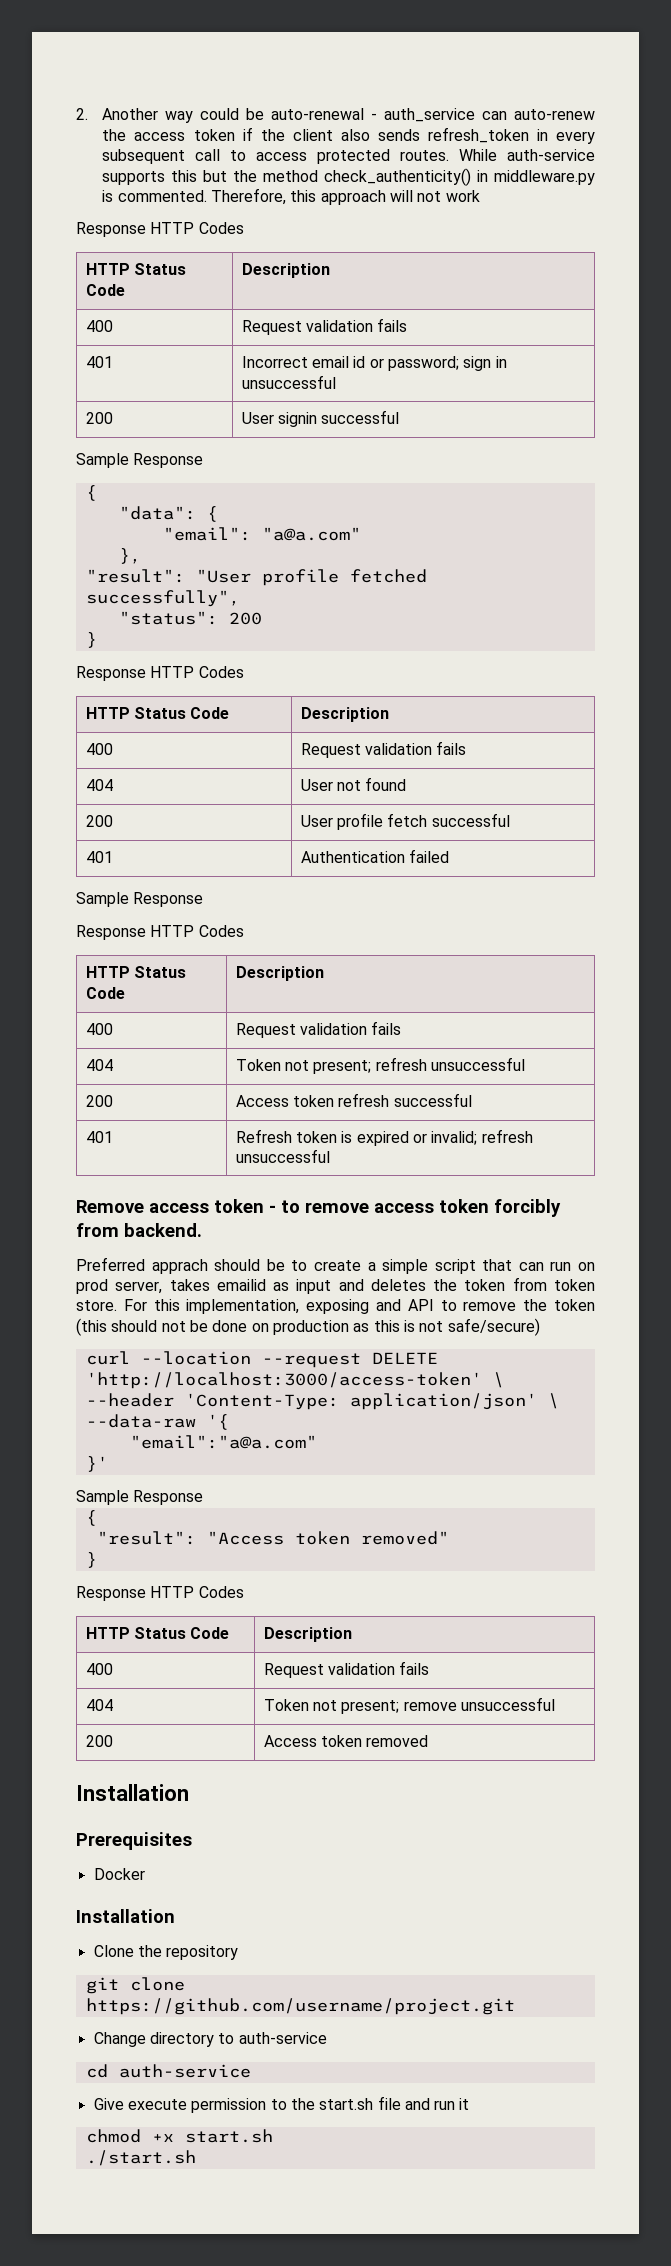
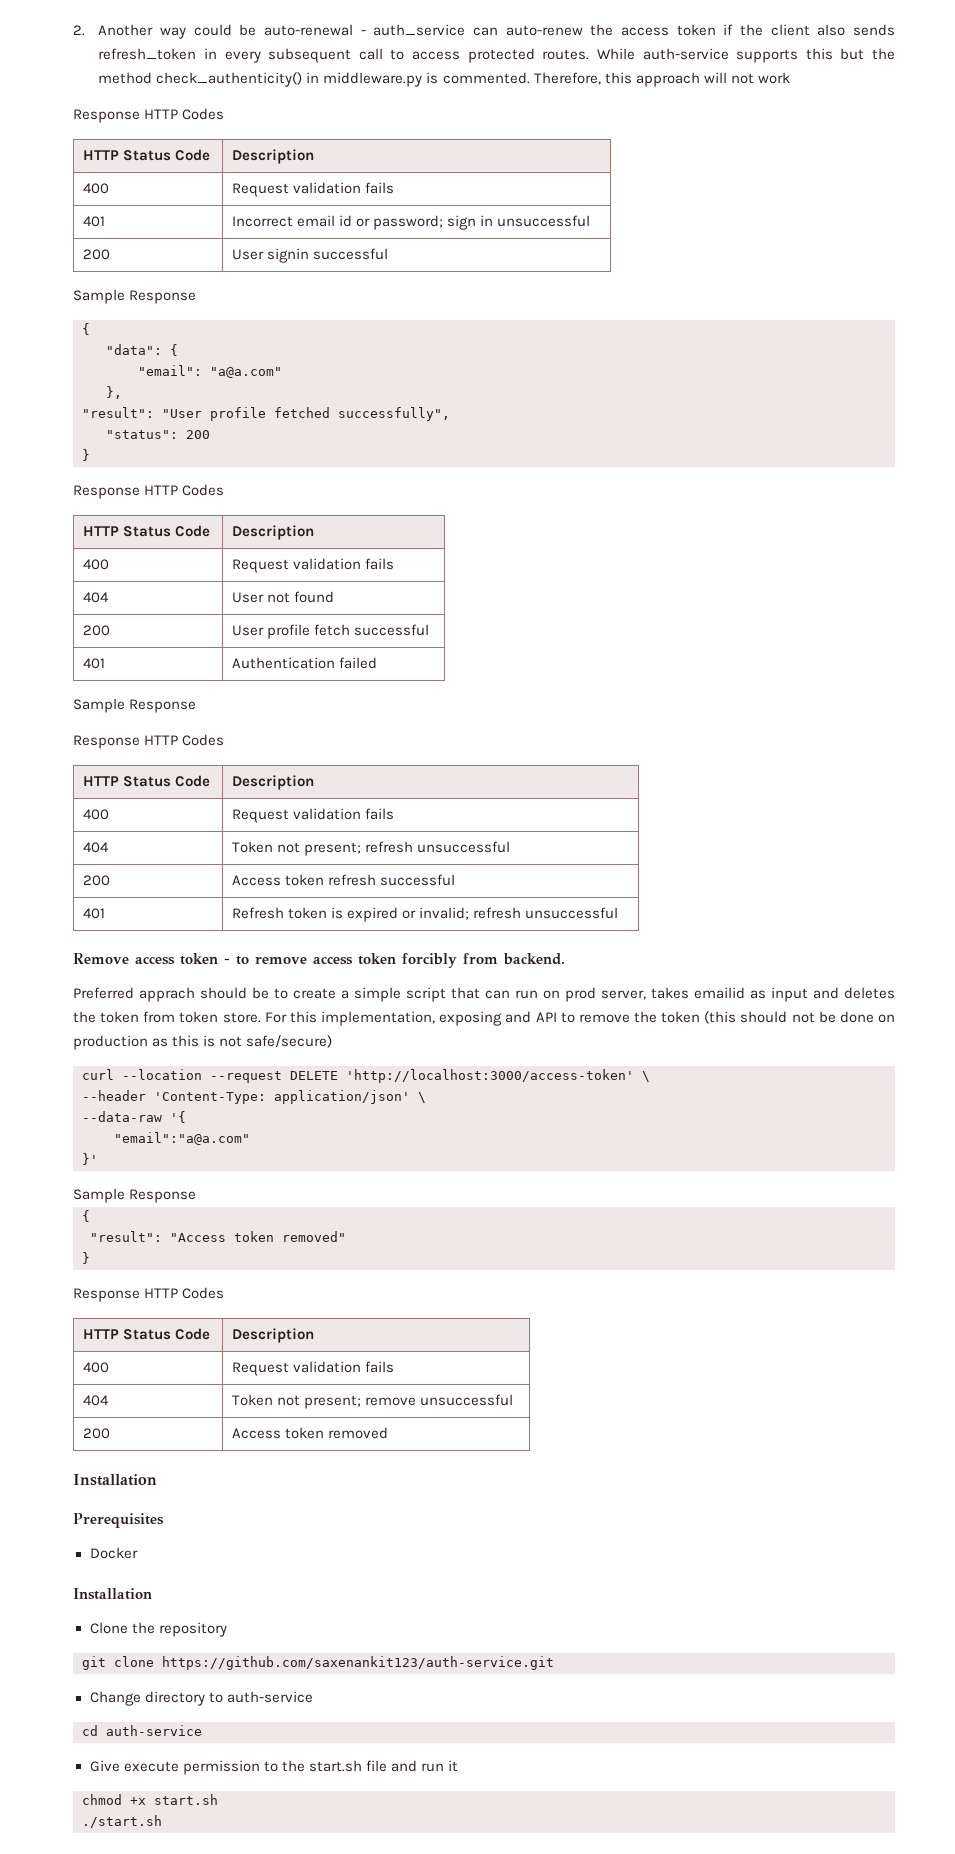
- git clone https://github.com/username/project.git
+ git clone https://github.com/saxenankit123/auth-service.git

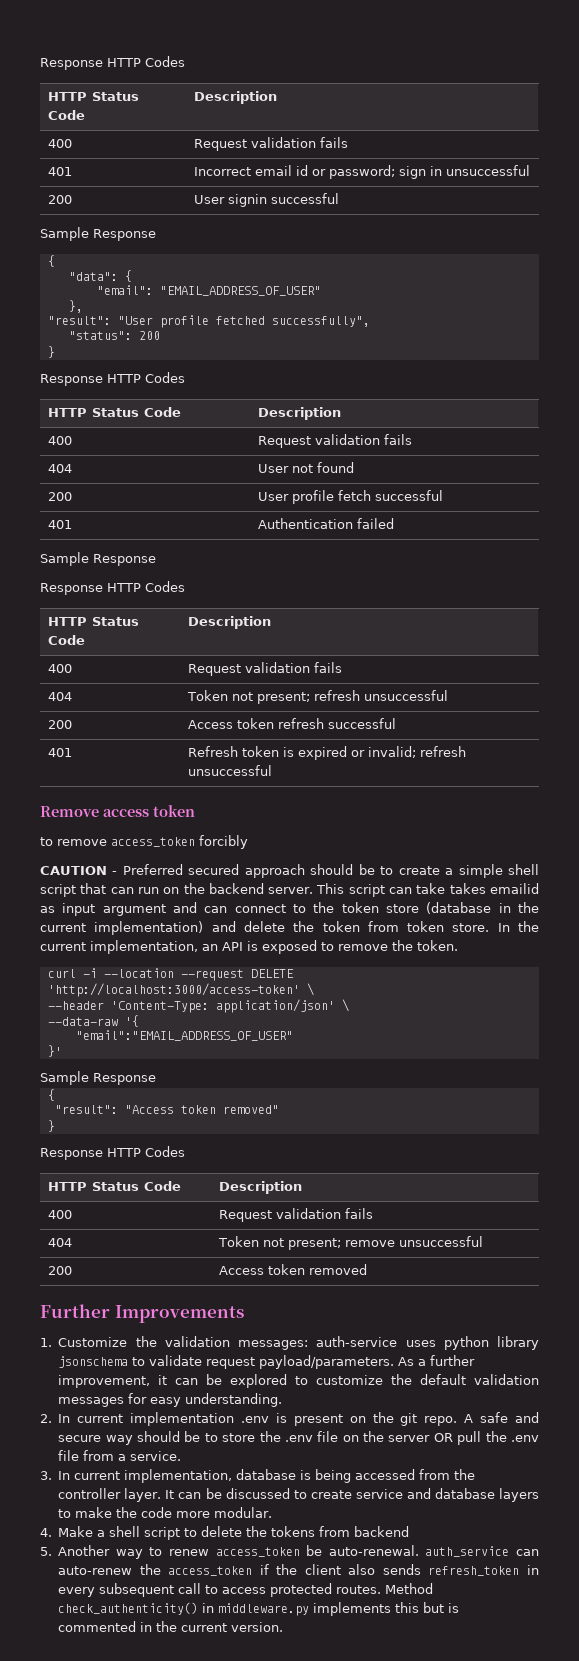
- 2. Another way could be auto-renewal - auth_service can auto-renew the access token if the client also sends refresh_token in every subsequent call to access protected routes. While auth-service supports this but the method check_authenticity() in middleware.py is commented. Therefore, this approach will not work
- "email": "a@a.com"
+ "email": "EMAIL_ADDRESS_OF_USER"
- Remove access token - to remove access token forcibly from backend.
- Preferred apprach should be to create a simple script that can run on prod server, takes emailid as input and deletes the token from token store.
+ Remove access token
+ to remove access_token forcibly
+ CAUTION - Preferred secured approach should be to create a simple shell script that can run on the backend server. This script can take takes emailid as input argument and can connect to the token store (database in the current implementation) and delete the token from token store.
- For this implementation, exposing and API to remove the token (this should not be done on production as this is not safe/secure)
+ In the current implementation, an API is exposed to remove the token.
- curl --location --request DELETE 'http://localhost:3000/access-token' \
+ curl -i --location --request DELETE 'http://localhost:3000/access-token' \
- "email":"a@a.com"
+ "email":"EMAIL_ADDRESS_OF_USER"
  200 | Access token removed
- Installation
- Prerequisites
- Docker
- Installation
- Clone the repository
- git clone https://github.com/saxenankit123/auth-service.git
- Change directory to auth-service
- cd auth-service
- Give execute permission to the start.sh file and run it
- chmod +x start.sh
- ./start.sh
+ Further Improvements
+ 1. Customize the validation messages: auth-service uses python library jsonschema to validate request payload/parameters. As a further improvement, it can be explored to customize the default validation messages for easy understanding.
+ 2. In current implementation .env is present on the git repo. A safe and secure way should be to store the .env file on the server OR pull the .env file from a service.
+ 3. In current implementation, database is being accessed from the controller layer. It can be discussed to create service and database layers to make the code more modular.
+ 4. Make a shell script to delete the tokens from backend
+ 5. Another way to renew access_token be auto-renewal. auth_service can auto-renew the access_token if the client also sends refresh_token in every subsequent call to access protected routes. Method check_authenticity() in middleware.py implements this but is commented in the current version.

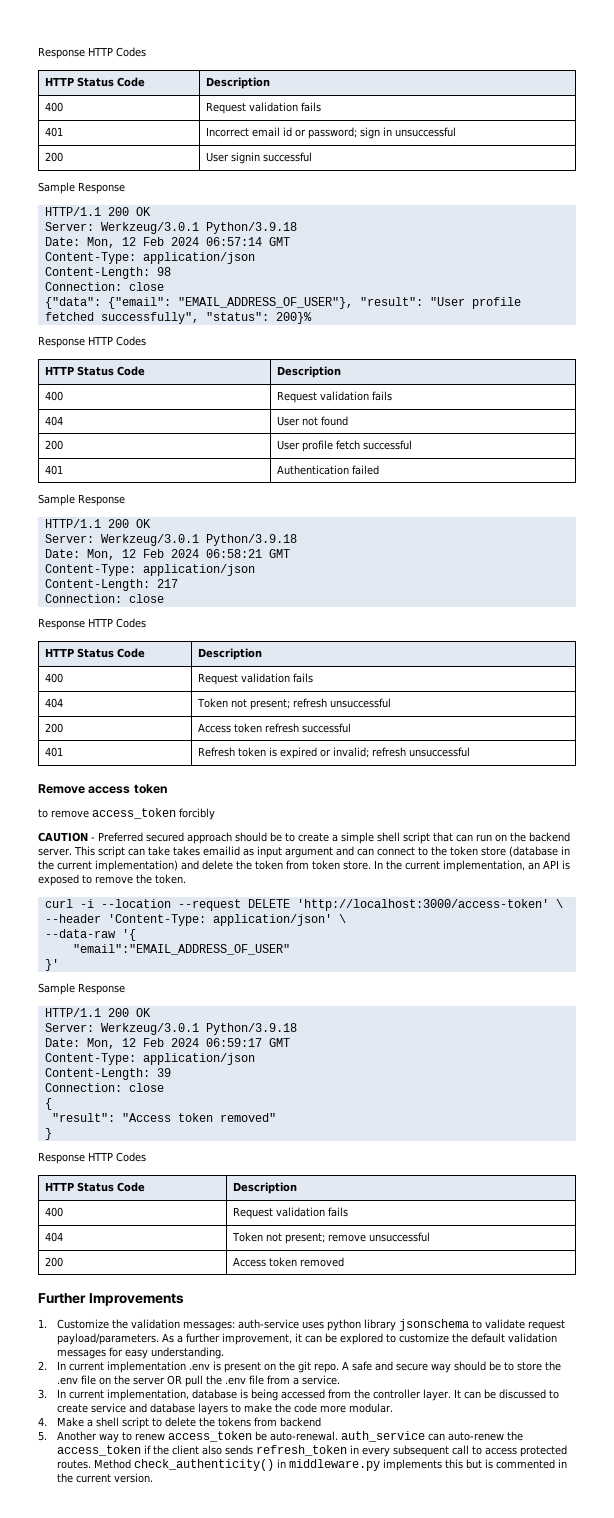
  200 | User signin successful
  Sample Response
- {
- "data": {
- "email": "EMAIL_ADDRESS_OF_USER"
- },
- "result": "User profile fetched successfully",
- "status": 200
- }
+ HTTP/1.1 200 OK
+ Server: Werkzeug/3.0.1 Python/3.9.18
+ Date: Mon, 12 Feb 2024 06:57:14 GMT
+ Content-Type: application/json
+ Content-Length: 98
+ Connection: close
+ {"data": {"email": "EMAIL_ADDRESS_OF_USER"}, "result": "User profile fetched successfully", "status": 200}%
  401 | Authentication failed
  Sample Response
+ HTTP/1.1 200 OK
+ Server: Werkzeug/3.0.1 Python/3.9.18
+ Date: Mon, 12 Feb 2024 06:58:21 GMT
+ Content-Type: application/json
+ Content-Length: 217
+ Connection: close
  }'
  Sample Response
+ HTTP/1.1 200 OK
+ Server: Werkzeug/3.0.1 Python/3.9.18
+ Date: Mon, 12 Feb 2024 06:59:17 GMT
+ Content-Type: application/json
+ Content-Length: 39
+ Connection: close

